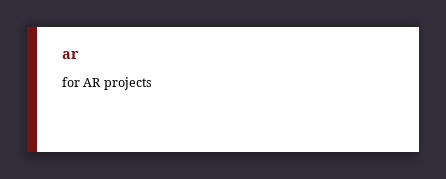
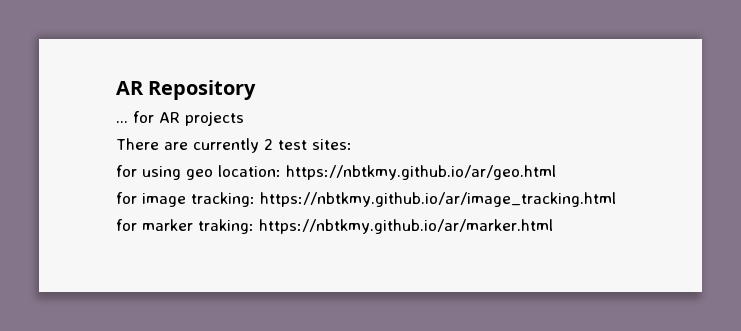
- ar
- for AR projects
+ AR Repository
+ ... for AR projects
+ There are currently 2 test sites:
+ for using geo location: https://nbtkmy.github.io/ar/geo.html
+ for image tracking: https://nbtkmy.github.io/ar/image_tracking.html
+ for marker traking: https://nbtkmy.github.io/ar/marker.html

